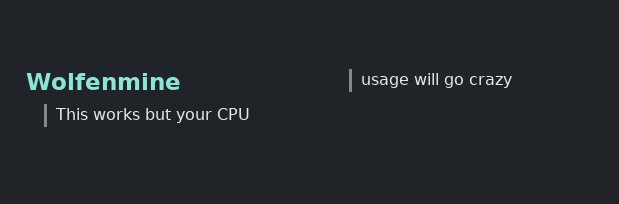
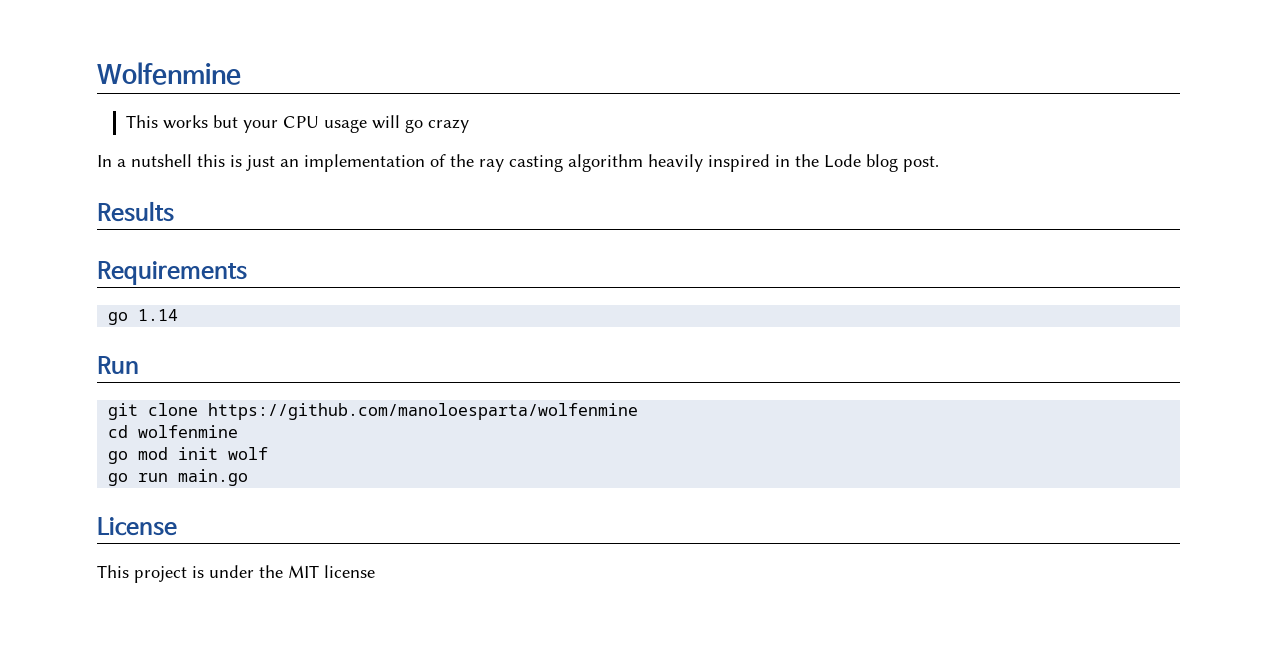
+ In a nutshell this is just an implementation of the ray casting algorithm heavily inspired in the Lode blog post.
+ Results
+ Requirements
+ go 1.14
+ Run
+ git clone https://github.com/manoloesparta/wolfenmine
+ cd wolfenmine
+ go mod init wolf
+ go run main.go
+ License
+ This project is under the MIT license

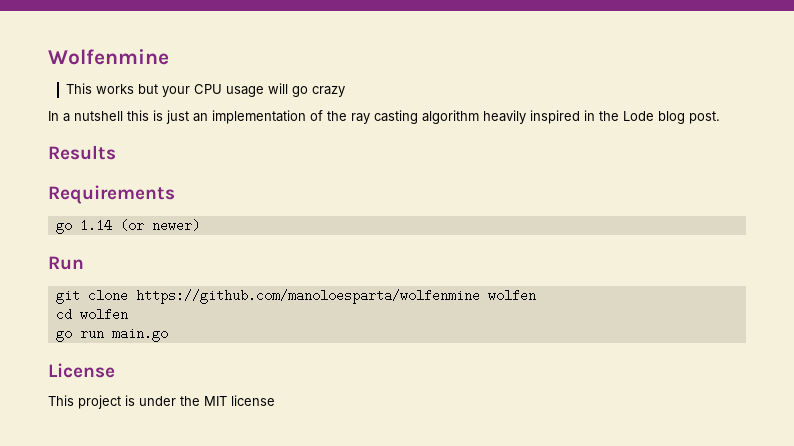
- go 1.14
+ go 1.14 (or newer)
- git clone https://github.com/manoloesparta/wolfenmine
+ git clone https://github.com/manoloesparta/wolfenmine wolfen
- cd wolfenmine
- go mod init wolf
+ cd wolfen

